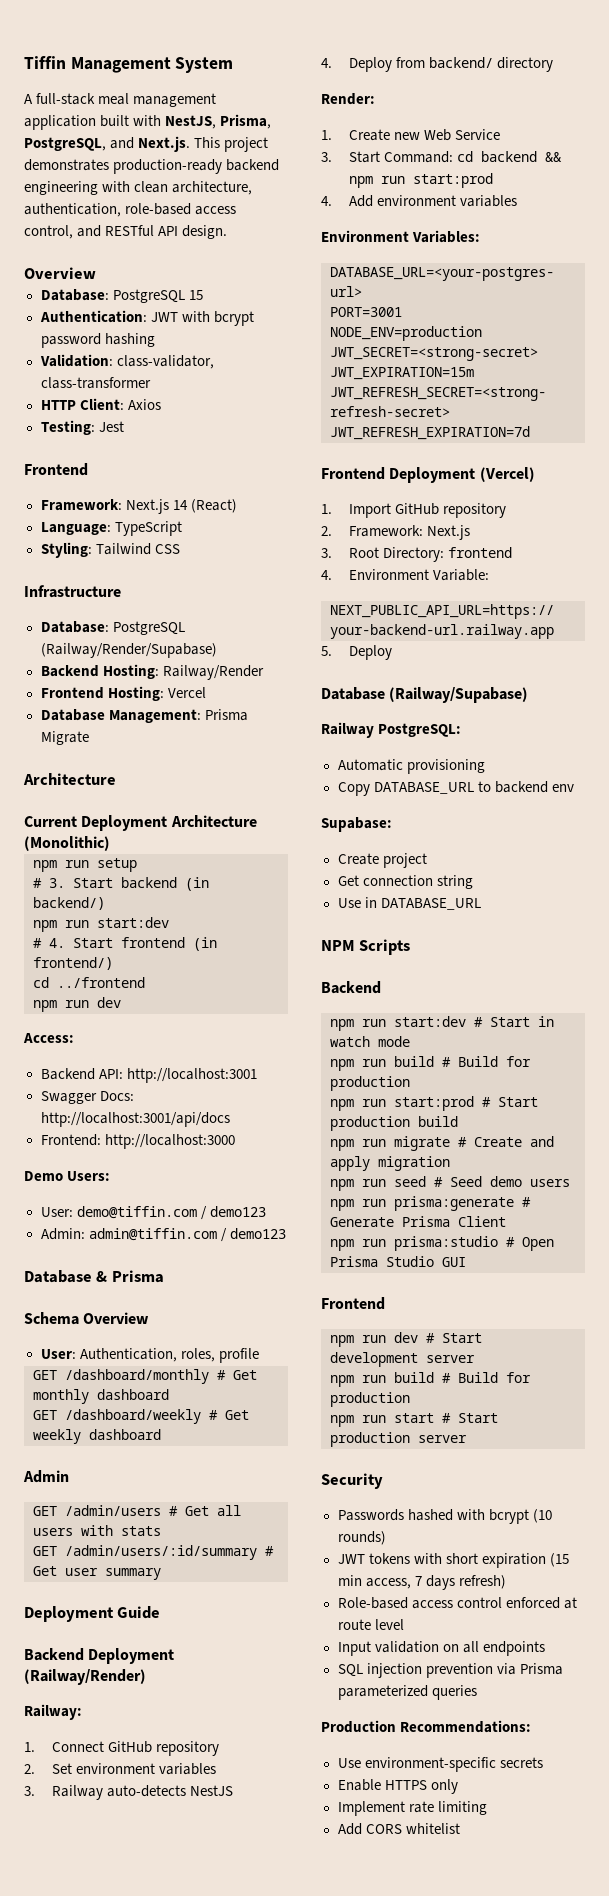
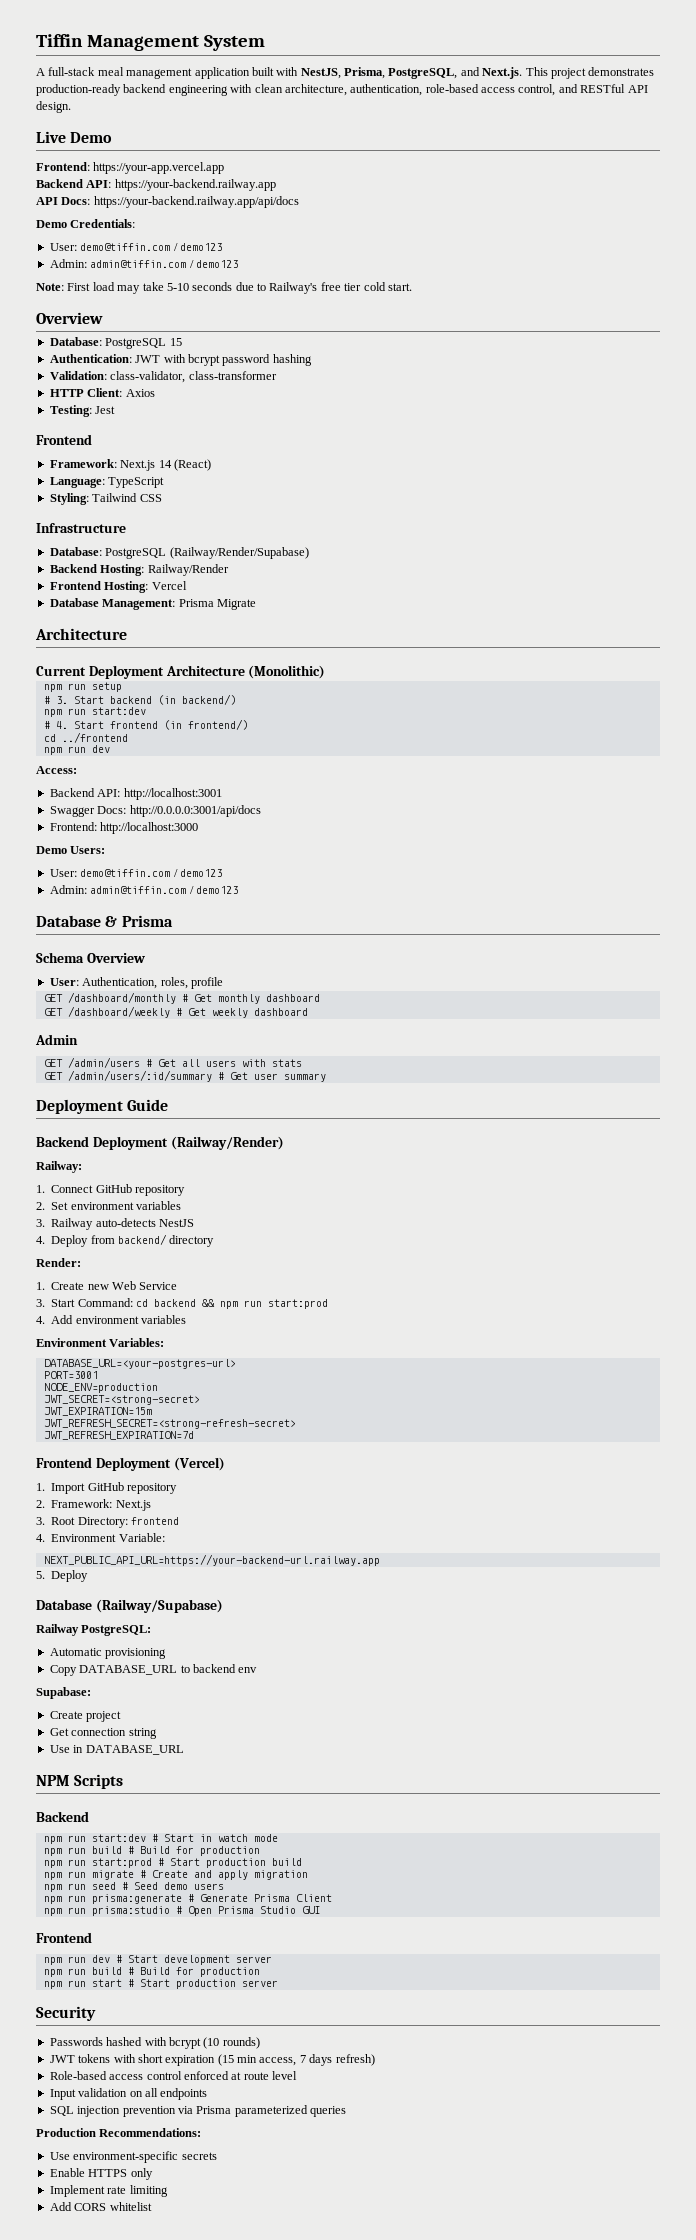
+ Live Demo
+ Frontend: https://your-app.vercel.app
+ Backend API: https://your-backend.railway.app
+ API Docs: https://your-backend.railway.app/api/docs
+ Demo Credentials:
+ User: demo@tiffin.com / demo123
+ Admin: admin@tiffin.com / demo123
+ Note: First load may take 5-10 seconds due to Railway's free tier cold start.
- Swagger Docs: http://localhost:3001/api/docs
+ Swagger Docs: http://0.0.0.0:3001/api/docs

